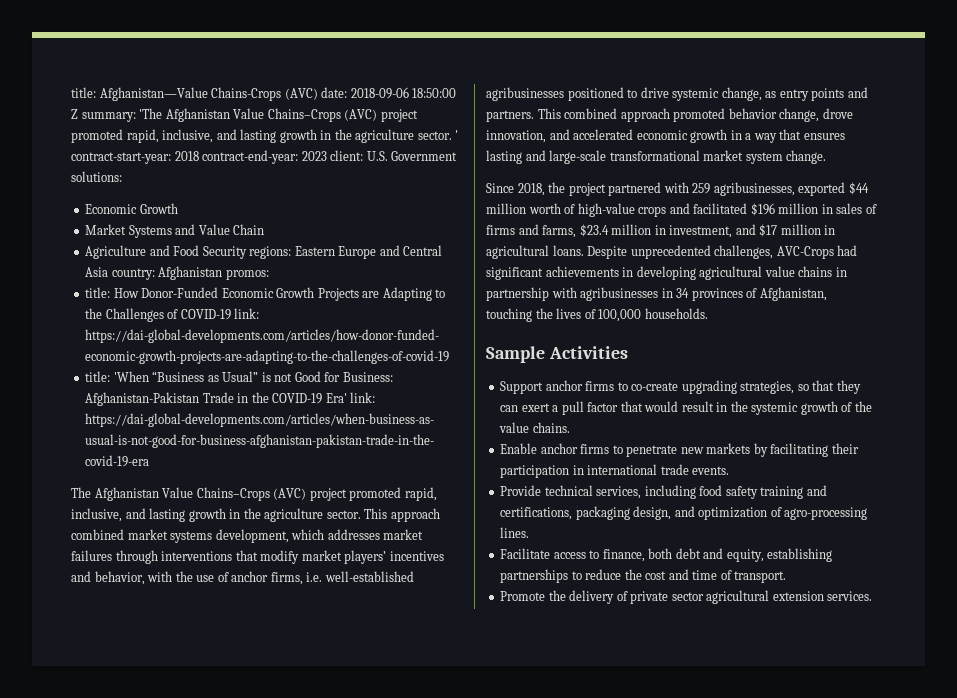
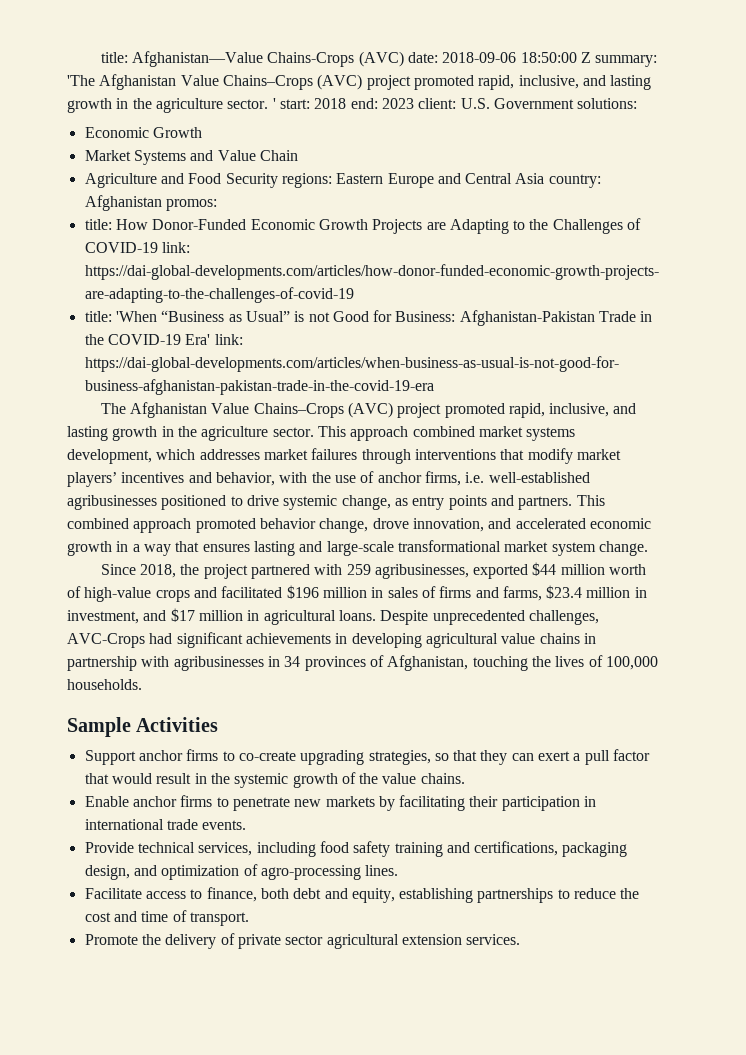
- ' contract-start-year: 2018 contract-end-year: 2023 client: U.S. Government solutions:
+ ' start: 2018 end: 2023 client: U.S. Government solutions:

